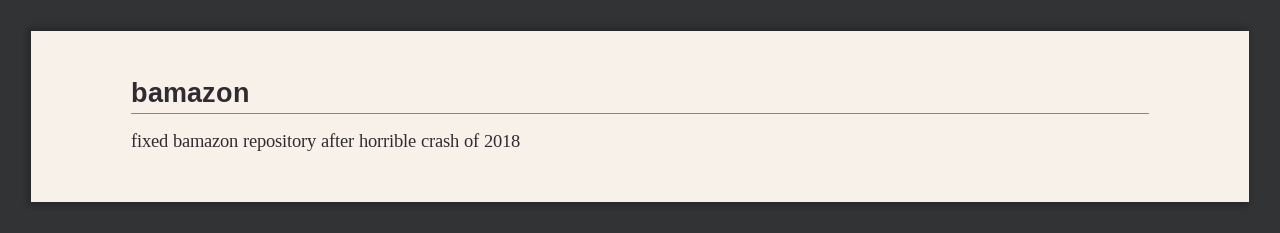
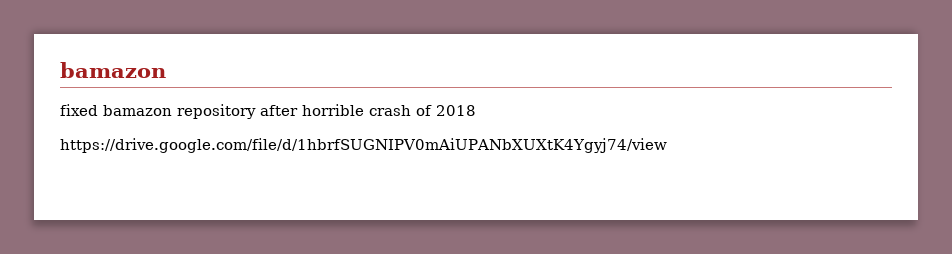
+ https://drive.google.com/file/d/1hbrfSUGNIPV0mAiUPANbXUXtK4Ygyj74/view

